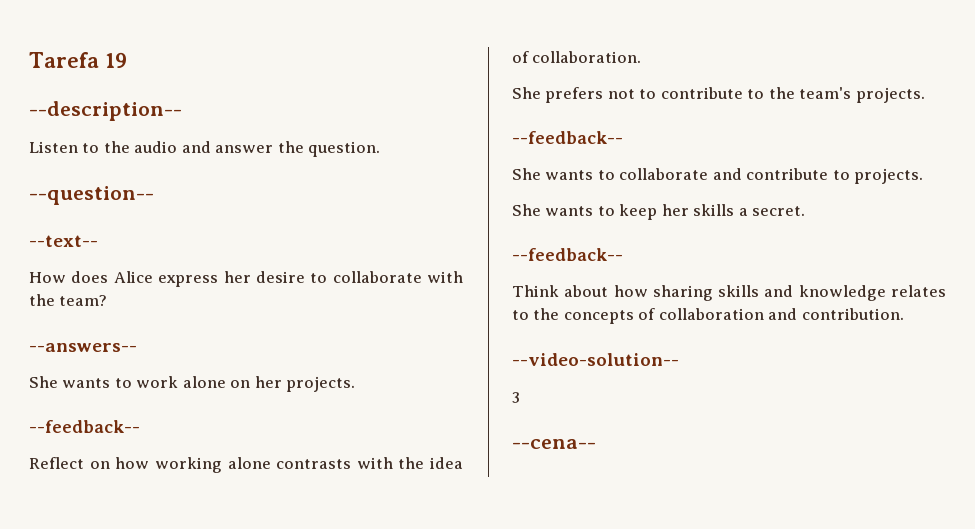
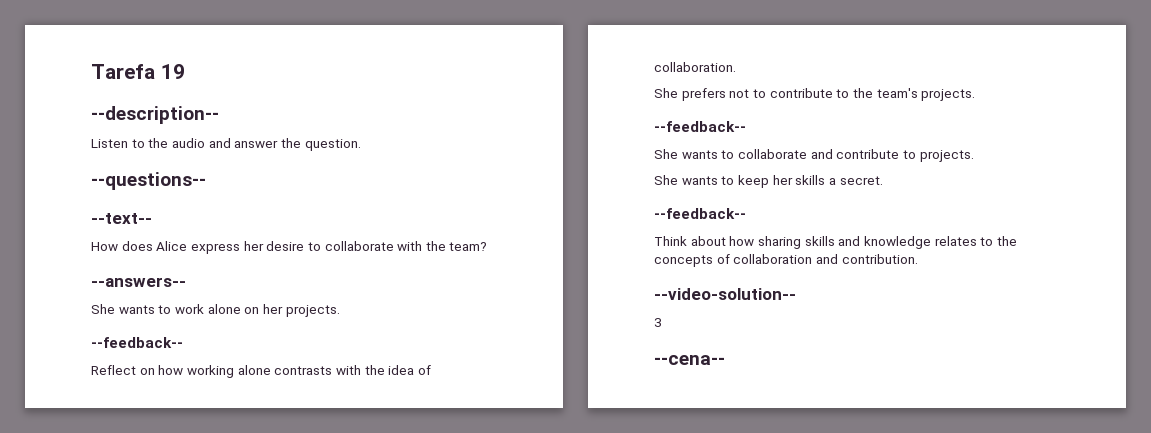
- --question--
+ --questions--

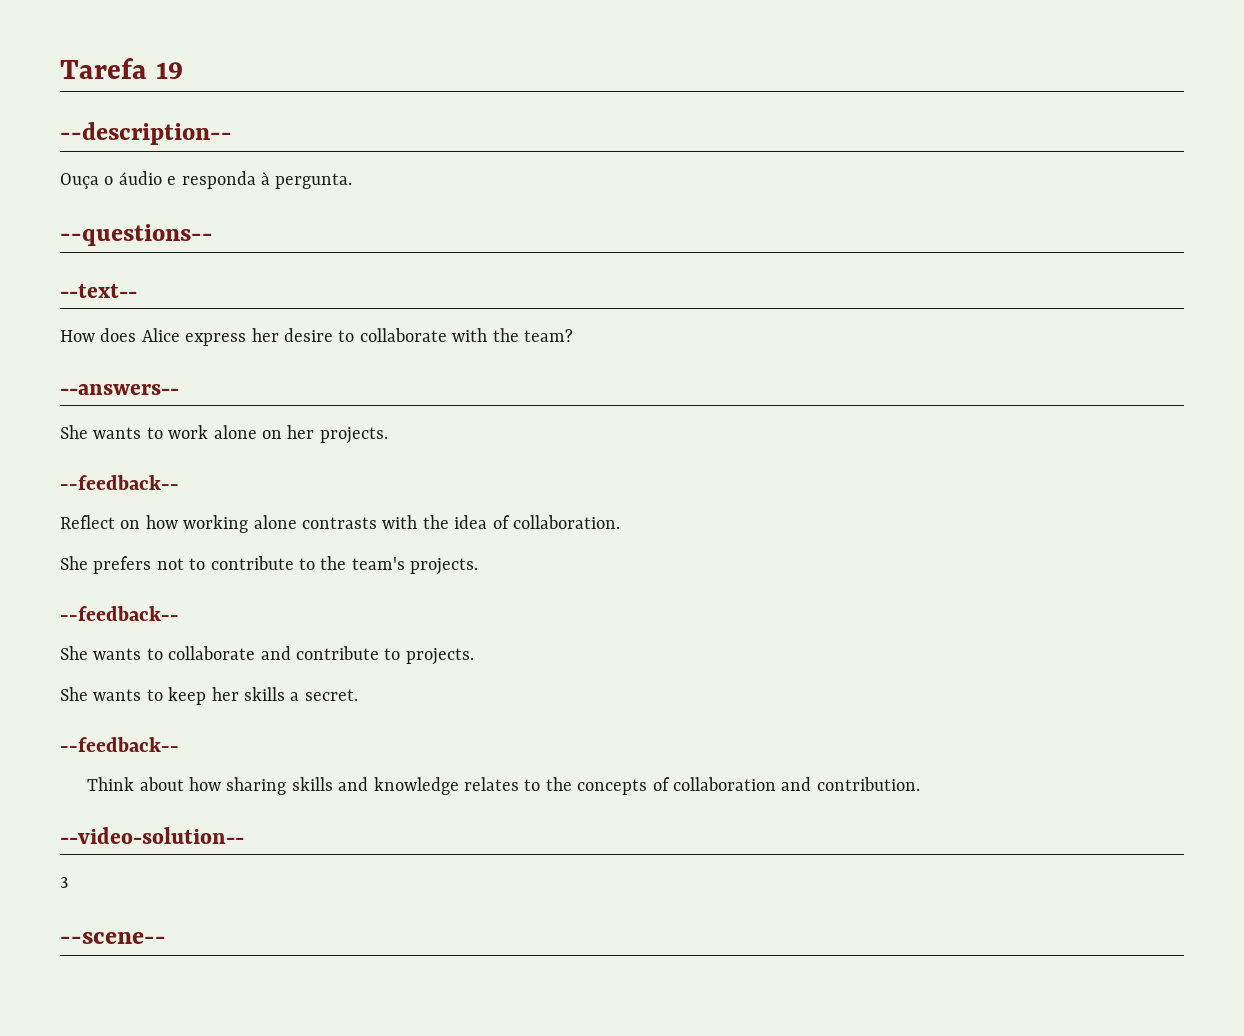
- Listen to the audio and answer the question.
+ Ouça o áudio e responda à pergunta.
- --cena--
+ --scene--

